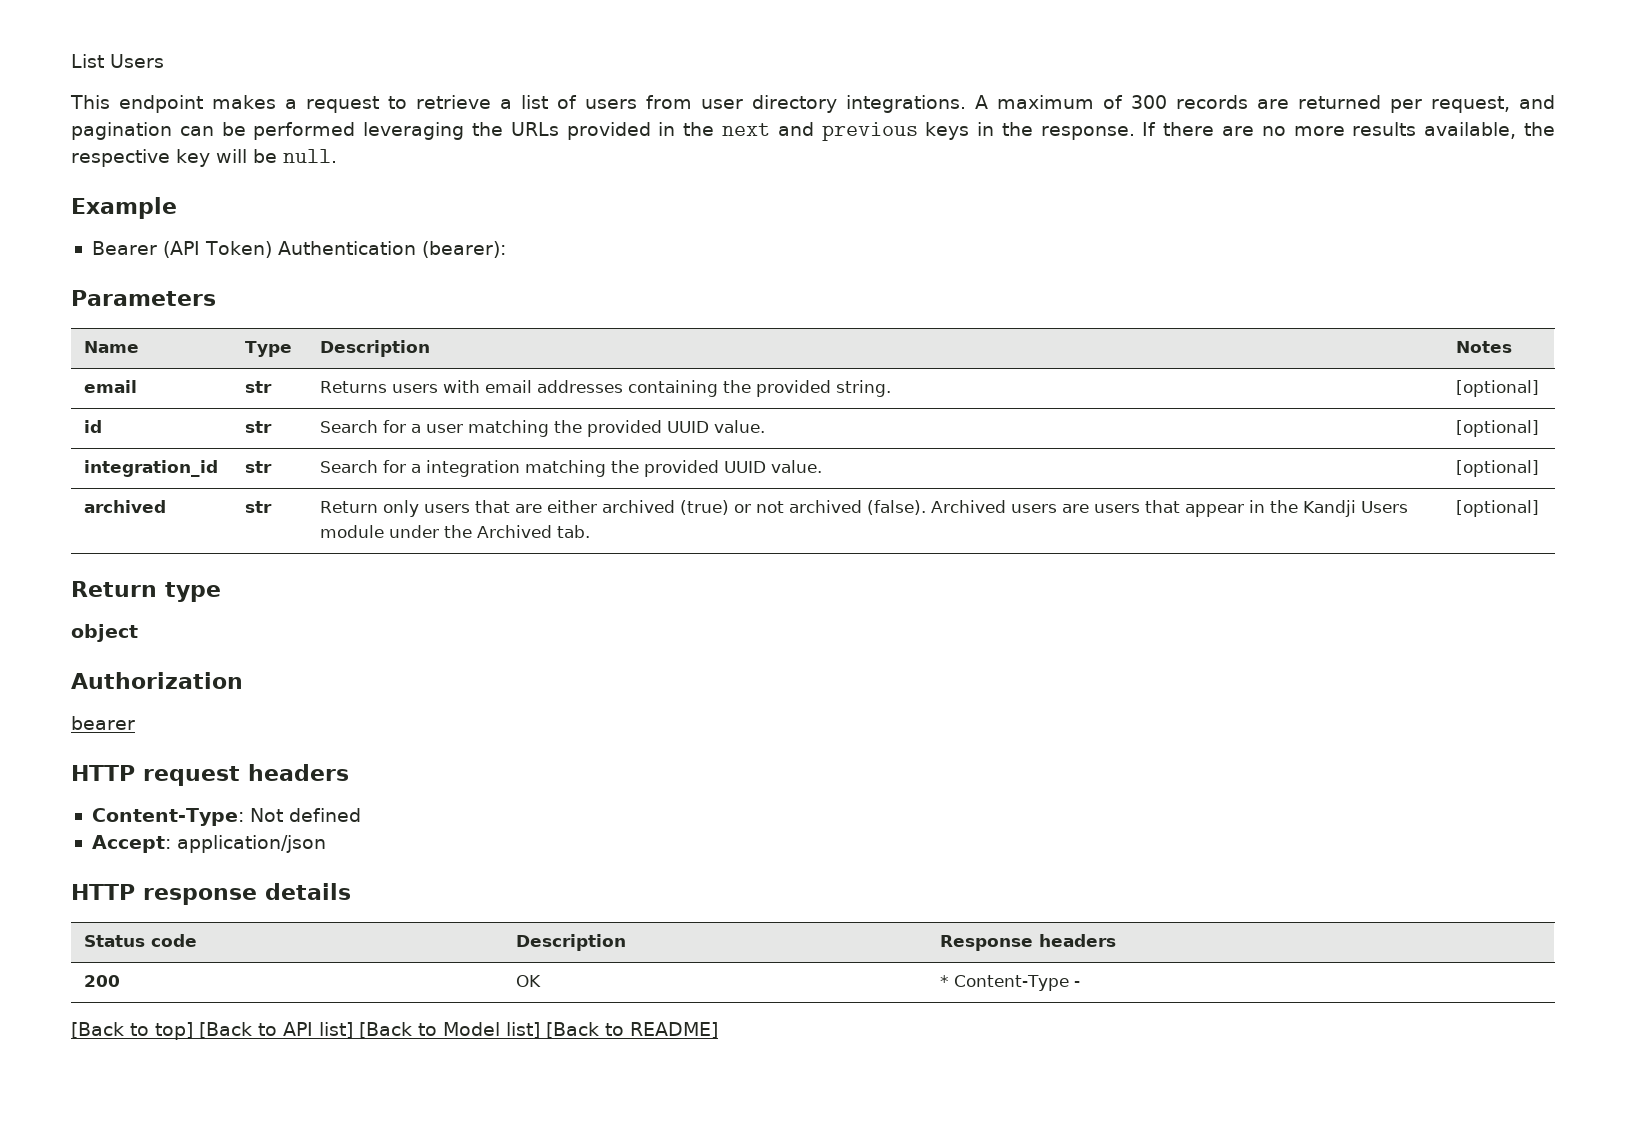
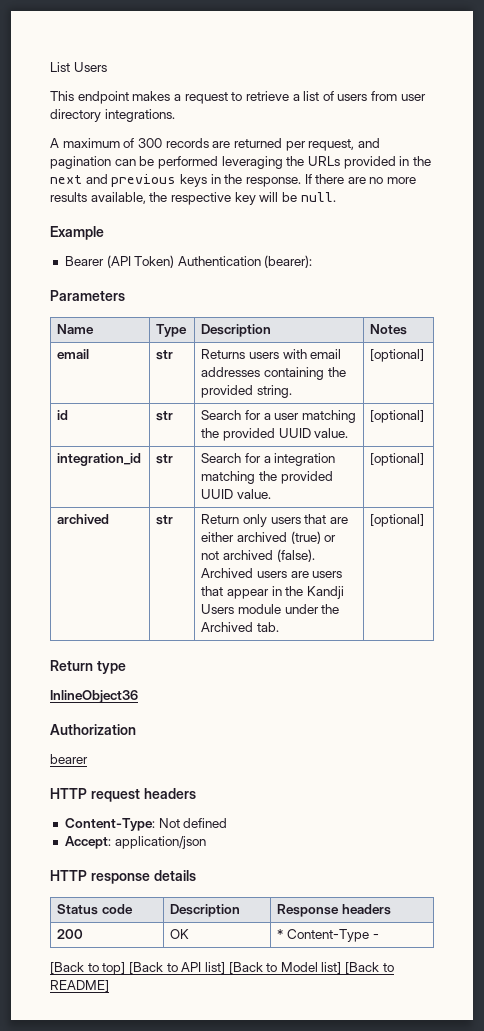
- This endpoint makes a request to retrieve a list of users from user directory integrations. A maximum of 300 records are returned per request, and pagination can be performed leveraging the URLs provided in the next and previous keys in the response.
+ This endpoint makes a request to retrieve a list of users from user directory integrations.
+ A maximum of 300 records are returned per request, and pagination can be performed leveraging the URLs provided in the next and previous keys in the response.
- object
+ InlineObject36

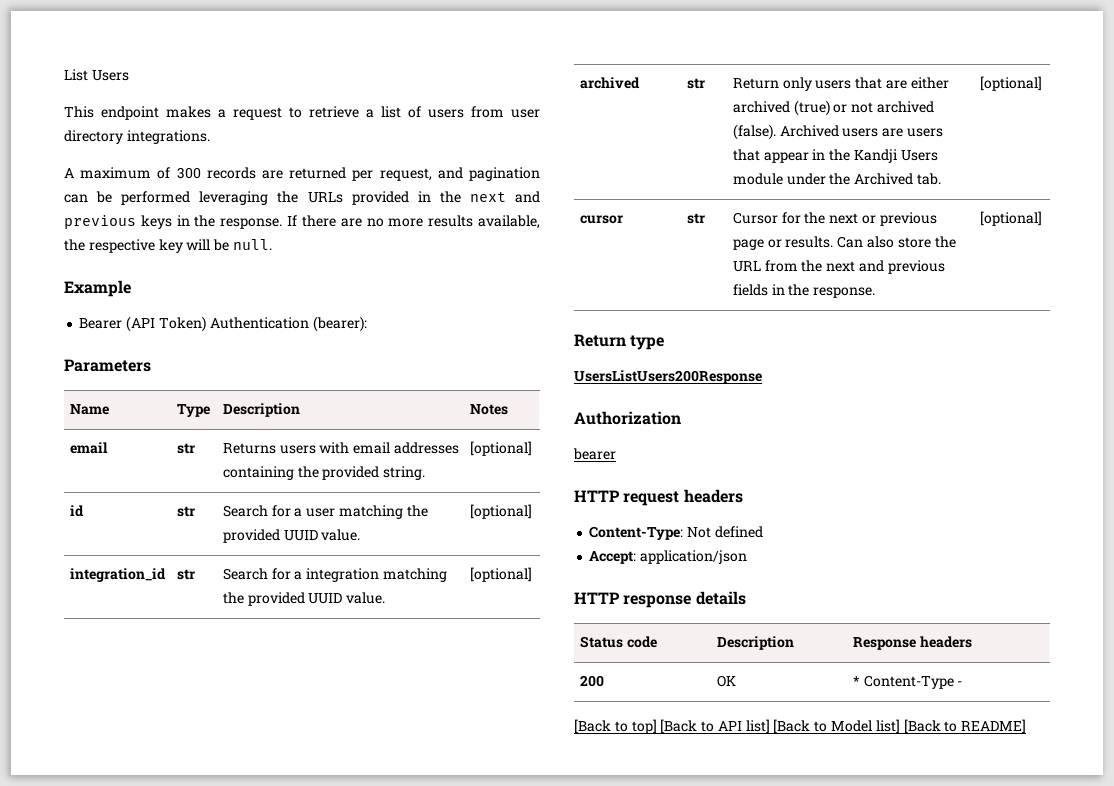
+ cursor | str | Cursor for the next or previous page or results. Can also store the URL from the next and previous fields in the response. | [optional]
- InlineObject36
+ UsersListUsers200Response

